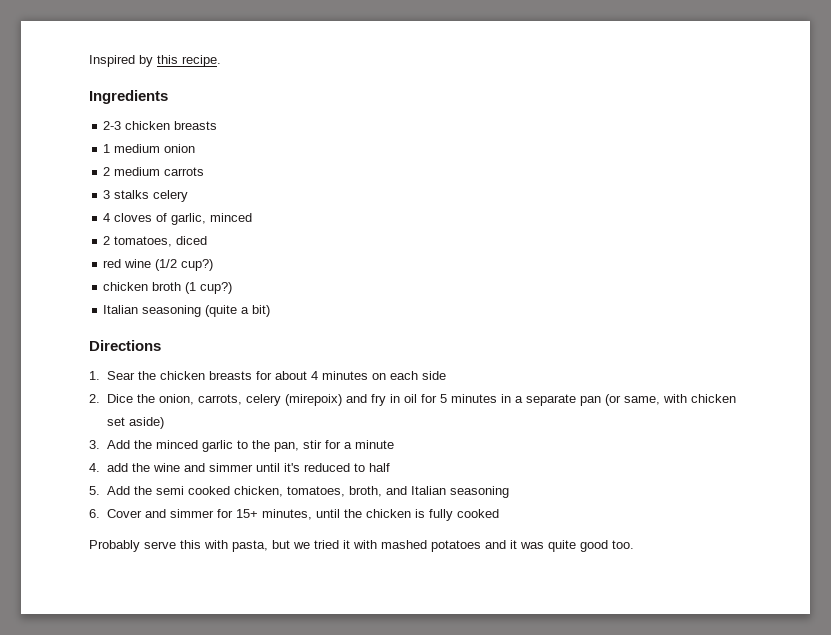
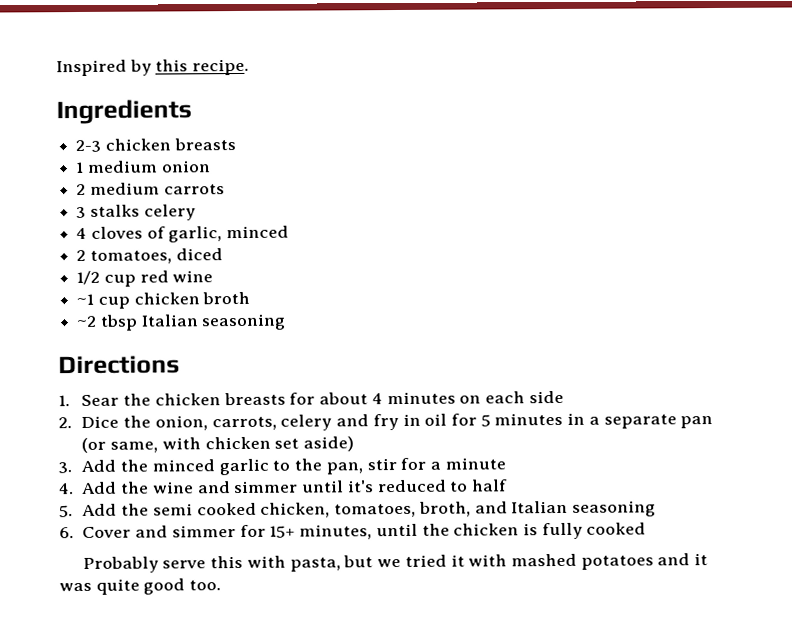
- red wine (1/2 cup?)
- chicken broth (1 cup?)
- Italian seasoning (quite a bit)
+ 1/2 cup red wine
+ ~1 cup chicken broth
+ ~2 tbsp Italian seasoning
- 2. Dice the onion, carrots, celery (mirepoix) and fry in oil for 5 minutes in a separate pan (or same, with chicken set aside)
+ 2. Dice the onion, carrots, celery and fry in oil for 5 minutes in a separate pan (or same, with chicken set aside)
- 4. add the wine and simmer until it's reduced to half
+ 4. Add the wine and simmer until it's reduced to half

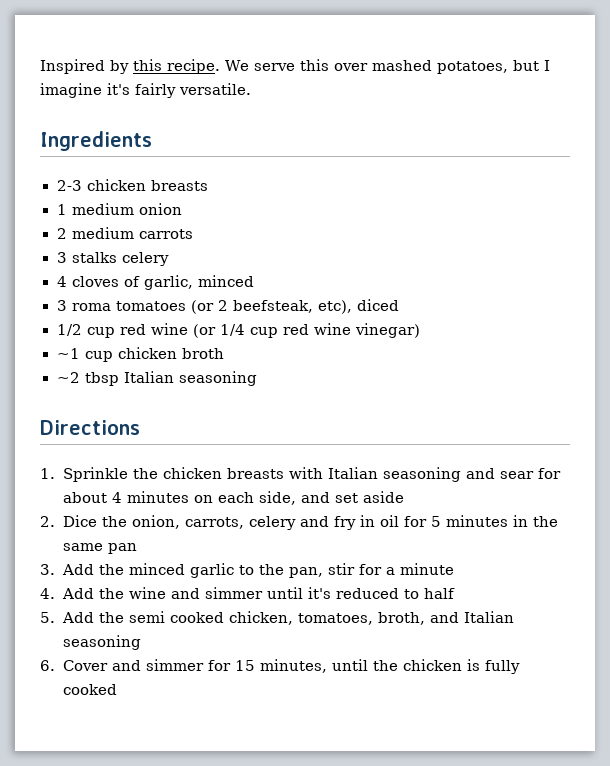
+ We serve this over mashed potatoes, but I imagine it's fairly versatile.
- 2 tomatoes, diced
+ 3 roma tomatoes (or 2 beefsteak, etc), diced
- 1/2 cup red wine
+ 1/2 cup red wine (or 1/4 cup red wine vinegar)
- 1. Sear the chicken breasts for about 4 minutes on each side
+ 1. Sprinkle the chicken breasts with Italian seasoning and sear for about 4 minutes on each side, and set aside
- 2. Dice the onion, carrots, celery and fry in oil for 5 minutes in a separate pan (or same, with chicken set aside)
+ 2. Dice the onion, carrots, celery and fry in oil for 5 minutes in the same pan
- 6. Cover and simmer for 15+ minutes, until the chicken is fully cooked
+ 6. Cover and simmer for 15 minutes, until the chicken is fully cooked
- Probably serve this with pasta, but we tried it with mashed potatoes and it was quite good too.

